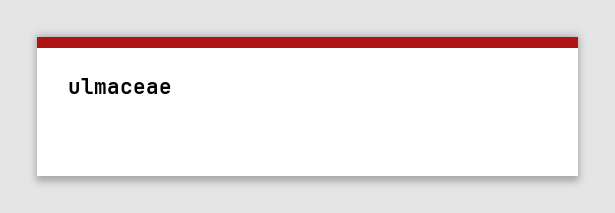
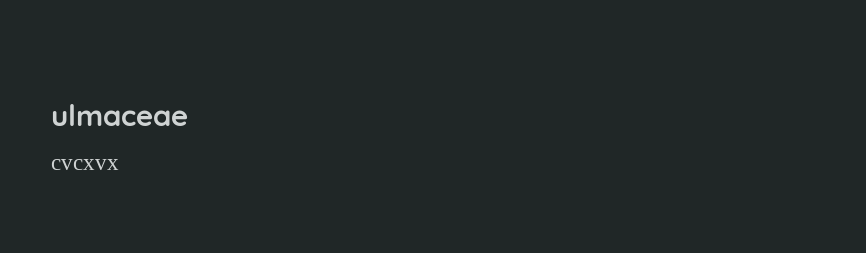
+ cvcxvx

